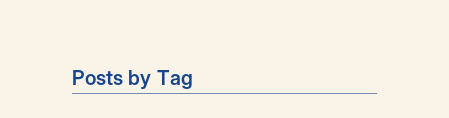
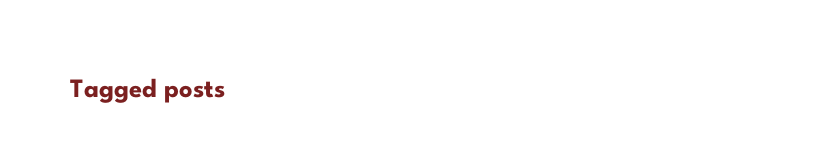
- Posts by Tag
+ Tagged posts

